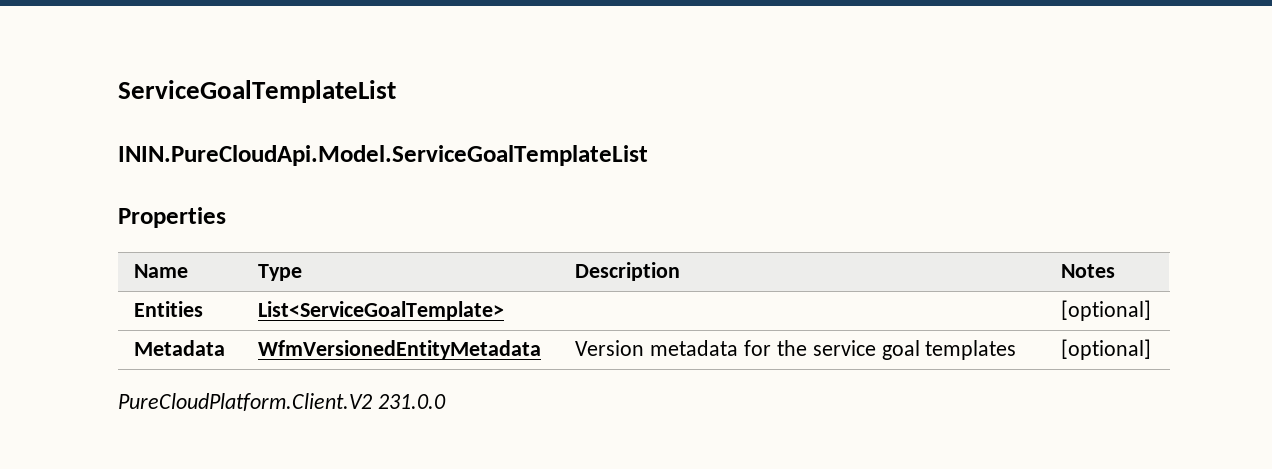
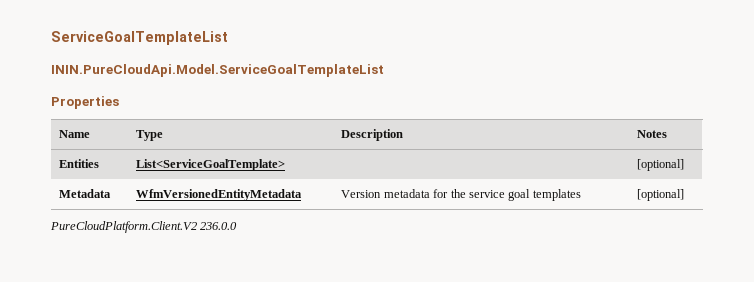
- PureCloudPlatform.Client.V2 231.0.0
+ PureCloudPlatform.Client.V2 236.0.0

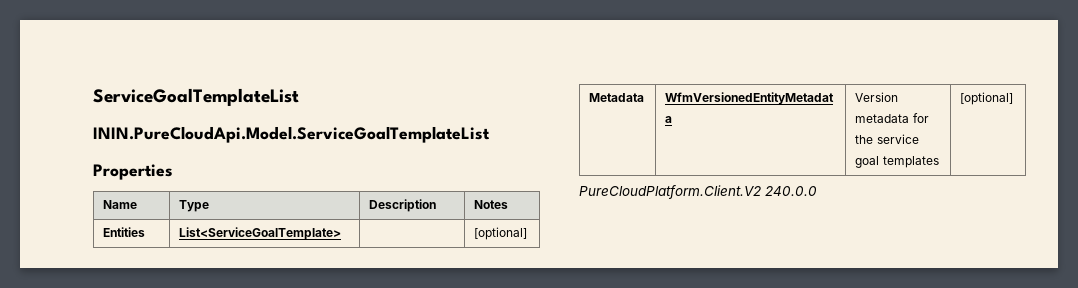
- PureCloudPlatform.Client.V2 236.0.0
+ PureCloudPlatform.Client.V2 240.0.0

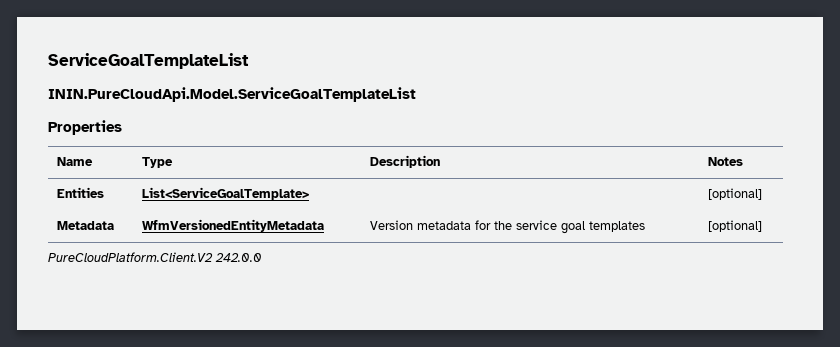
- PureCloudPlatform.Client.V2 240.0.0
+ PureCloudPlatform.Client.V2 242.0.0

